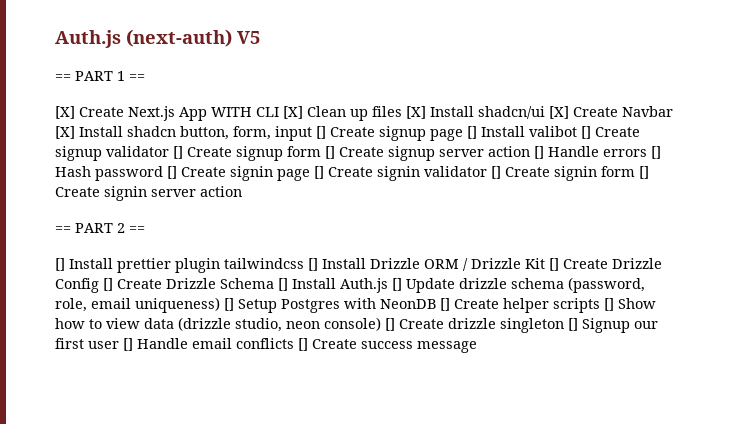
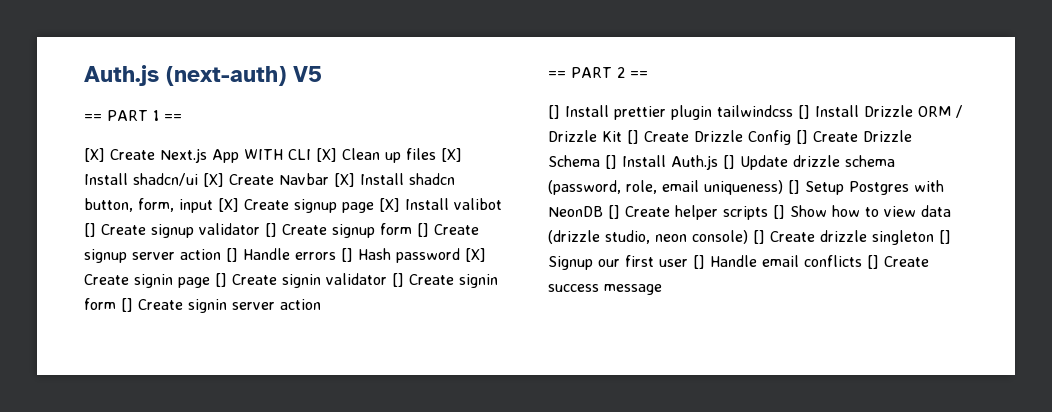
- [X] Create Next.js App WITH CLI [X] Clean up files [X] Install shadcn/ui [X] Create Navbar [X] Install shadcn button, form, input [] Create signup page [] Install valibot [] Create signup validator [] Create signup form [] Create signup server action [] Handle errors [] Hash password [] Create signin page [] Create signin validator [] Create signin form [] Create signin server action
+ [X] Create Next.js App WITH CLI [X] Clean up files [X] Install shadcn/ui [X] Create Navbar [X] Install shadcn button, form, input [X] Create signup page [X] Install valibot [] Create signup validator [] Create signup form [] Create signup server action [] Handle errors [] Hash password [X] Create signin page [] Create signin validator [] Create signin form [] Create signin server action

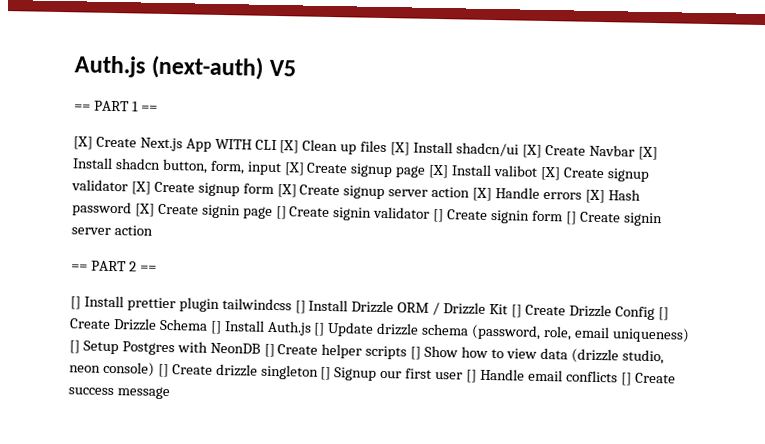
- [X] Create Next.js App WITH CLI [X] Clean up files [X] Install shadcn/ui [X] Create Navbar [X] Install shadcn button, form, input [X] Create signup page [X] Install valibot [] Create signup validator [] Create signup form [] Create signup server action [] Handle errors [] Hash password [X] Create signin page [] Create signin validator [] Create signin form [] Create signin server action
+ [X] Create Next.js App WITH CLI [X] Clean up files [X] Install shadcn/ui [X] Create Navbar [X] Install shadcn button, form, input [X] Create signup page [X] Install valibot [X] Create signup validator [X] Create signup form [X] Create signup server action [X] Handle errors [X] Hash password [X] Create signin page [] Create signin validator [] Create signin form [] Create signin server action

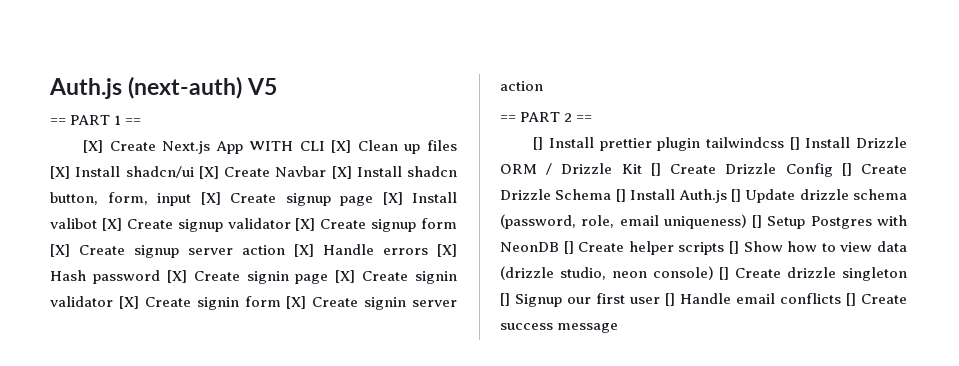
- [X] Create Next.js App WITH CLI [X] Clean up files [X] Install shadcn/ui [X] Create Navbar [X] Install shadcn button, form, input [X] Create signup page [X] Install valibot [X] Create signup validator [X] Create signup form [X] Create signup server action [X] Handle errors [X] Hash password [X] Create signin page [] Create signin validator [] Create signin form [] Create signin server action
+ [X] Create Next.js App WITH CLI [X] Clean up files [X] Install shadcn/ui [X] Create Navbar [X] Install shadcn button, form, input [X] Create signup page [X] Install valibot [X] Create signup validator [X] Create signup form [X] Create signup server action [X] Handle errors [X] Hash password [X] Create signin page [X] Create signin validator [X] Create signin form [X] Create signin server action

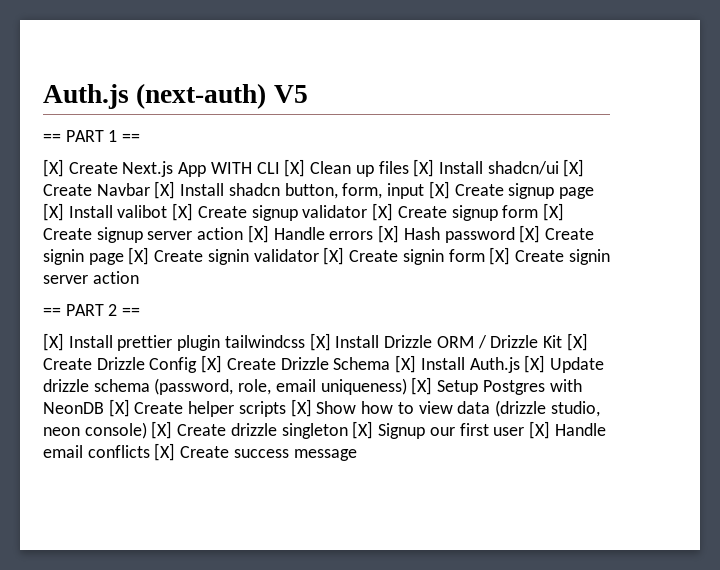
- [] Install prettier plugin tailwindcss [] Install Drizzle ORM / Drizzle Kit [] Create Drizzle Config [] Create Drizzle Schema [] Install Auth.js [] Update drizzle schema (password, role, email uniqueness) [] Setup Postgres with NeonDB [] Create helper scripts [] Show how to view data (drizzle studio, neon console) [] Create drizzle singleton [] Signup our first user [] Handle email conflicts [] Create success message
+ [X] Install prettier plugin tailwindcss [X] Install Drizzle ORM / Drizzle Kit [X] Create Drizzle Config [X] Create Drizzle Schema [X] Install Auth.js [X] Update drizzle schema (password, role, email uniqueness) [X] Setup Postgres with NeonDB [X] Create helper scripts [X] Show how to view data (drizzle studio, neon console) [X] Create drizzle singleton [X] Signup our first user [X] Handle email conflicts [X] Create success message

